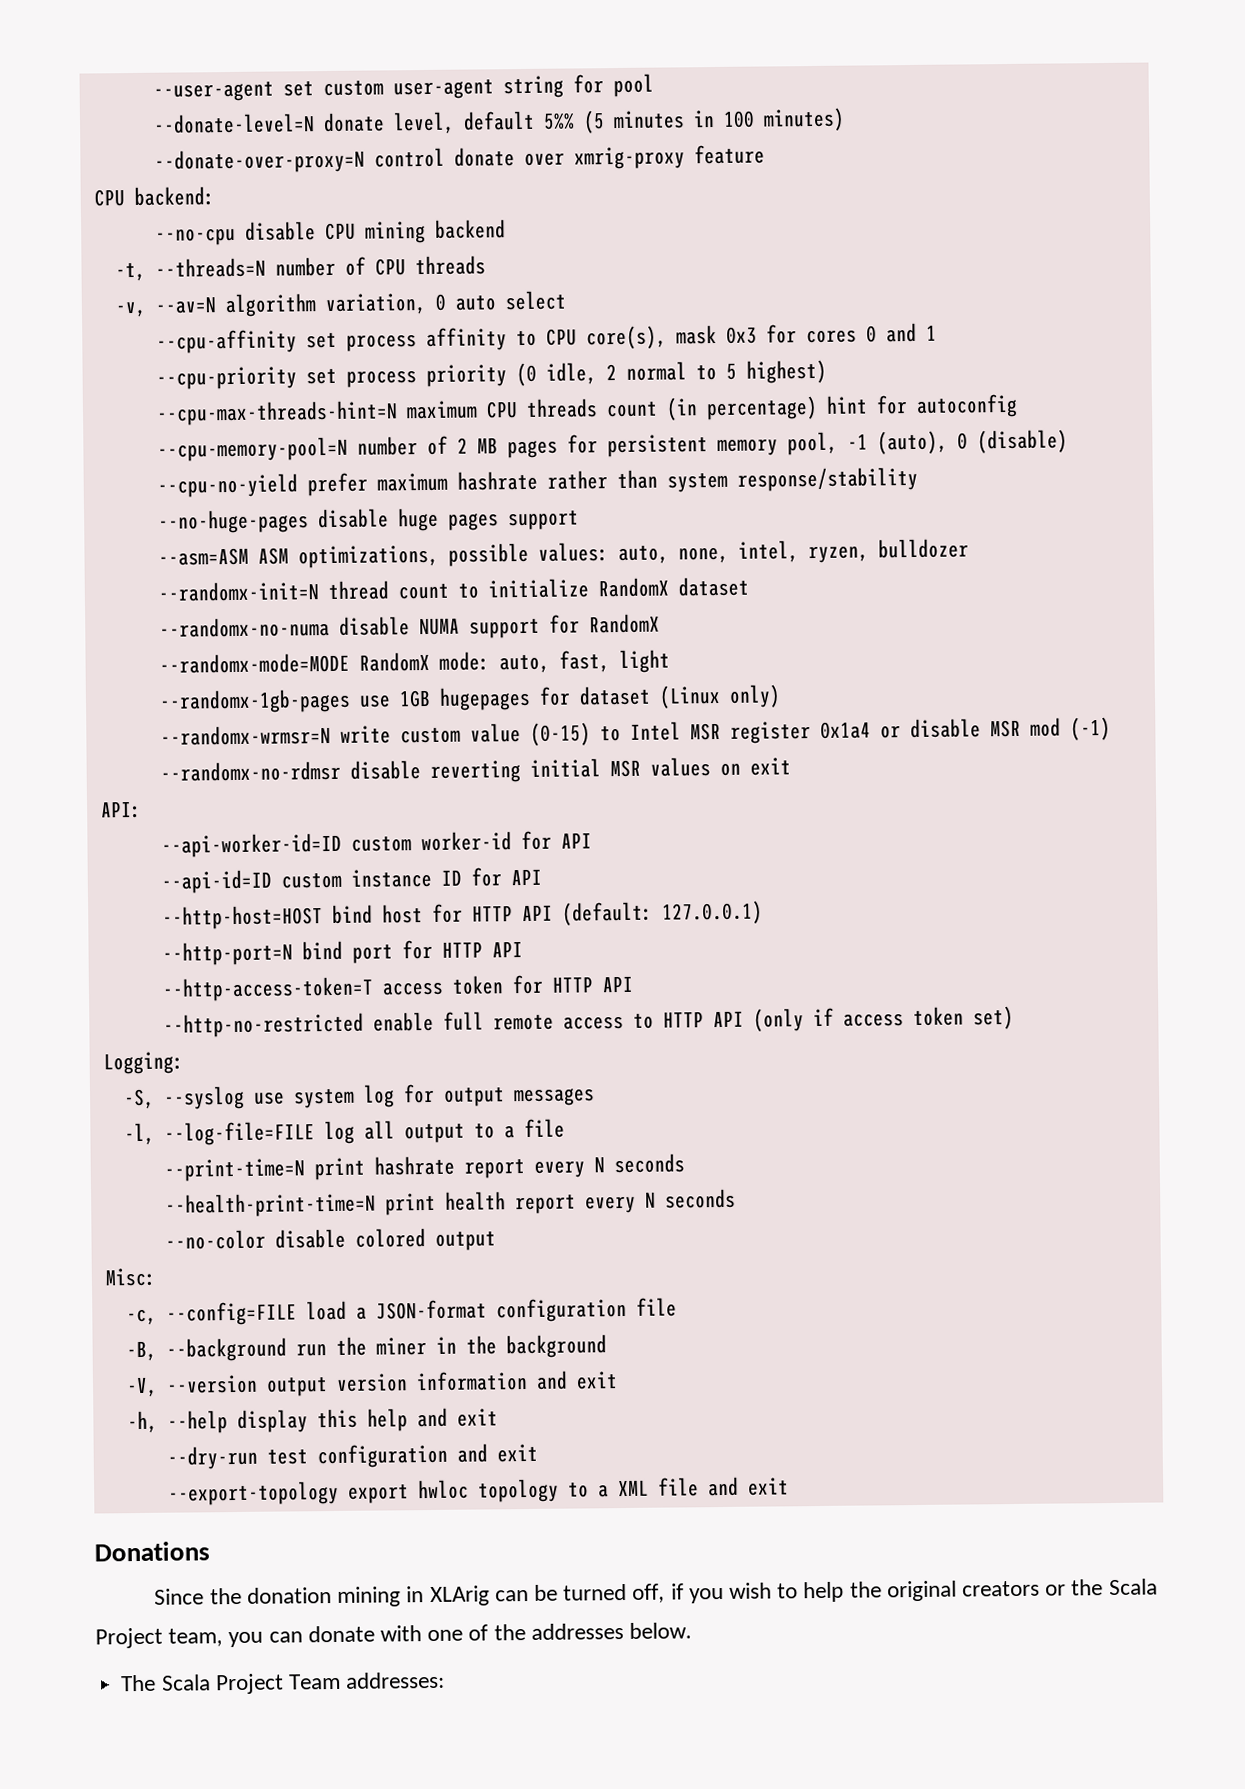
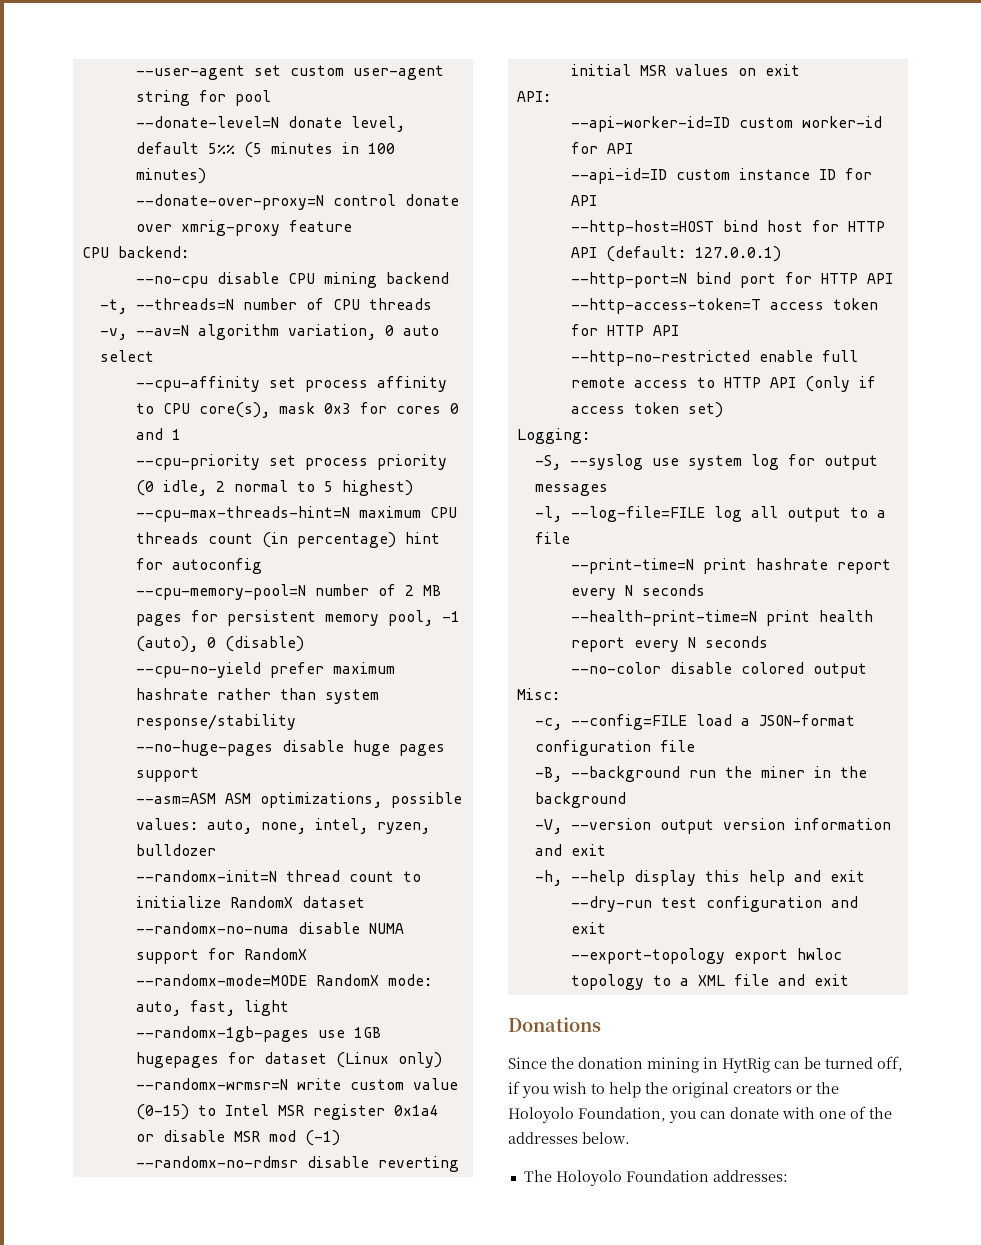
- Since the donation mining in XLArig can be turned off, if you wish to help the original creators or the Scala Project team, you can donate with one of the addresses below.
+ Since the donation mining in HytRig can be turned off, if you wish to help the original creators or the Holoyolo Foundation, you can donate with one of the addresses below.
- The Scala Project Team addresses:
+ The Holoyolo Foundation addresses:

